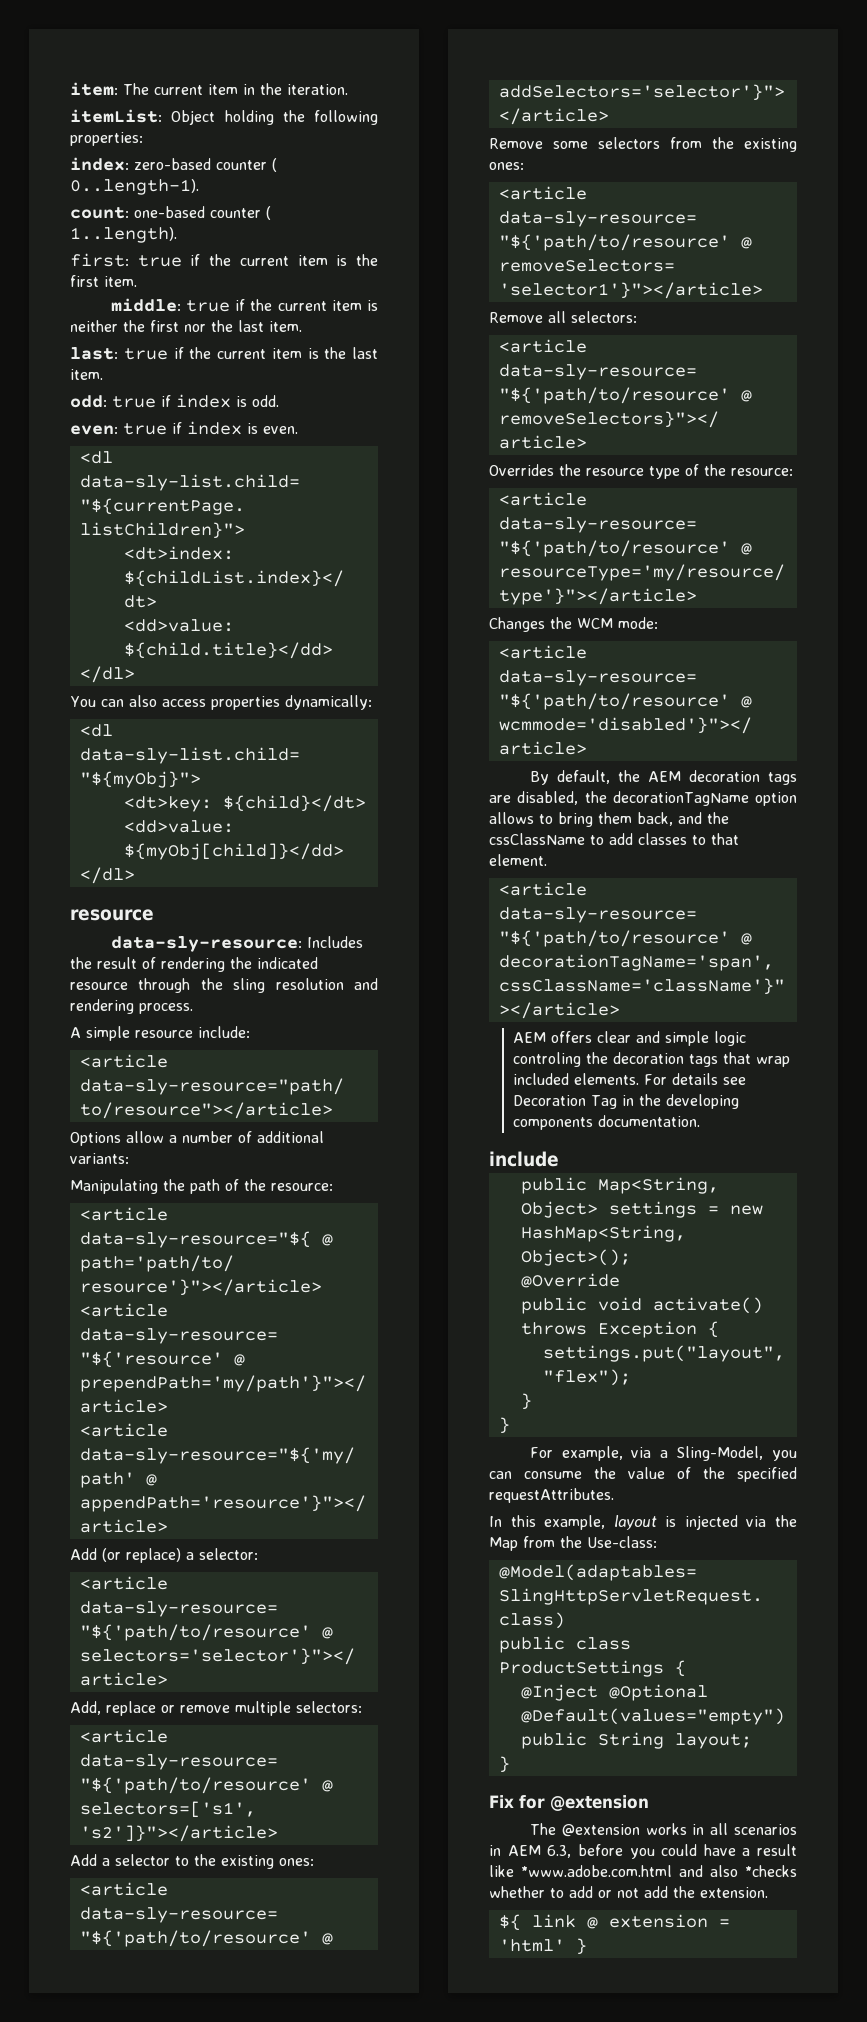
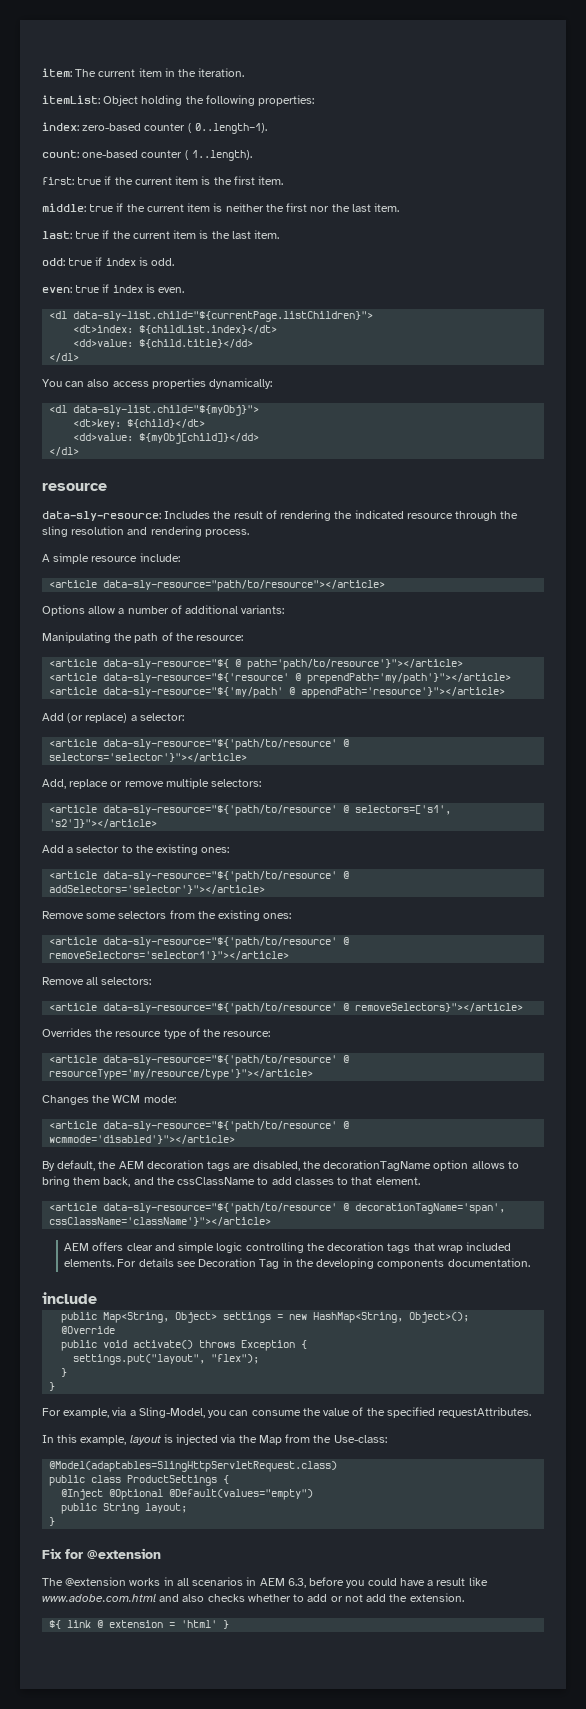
- AEM offers clear and simple logic controling the decoration tags that wrap included elements.
+ AEM offers clear and simple logic controlling the decoration tags that wrap included elements.
- The @extension works in all scenarios in AEM 6.3, before you could have a result like *www.adobe.com.html and also *checks whether to add or not add the extension.
+ The @extension works in all scenarios in AEM 6.3, before you could have a result like www.adobe.com.html and also checks whether to add or not add the extension.

